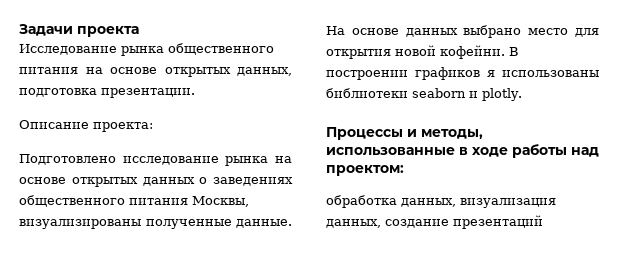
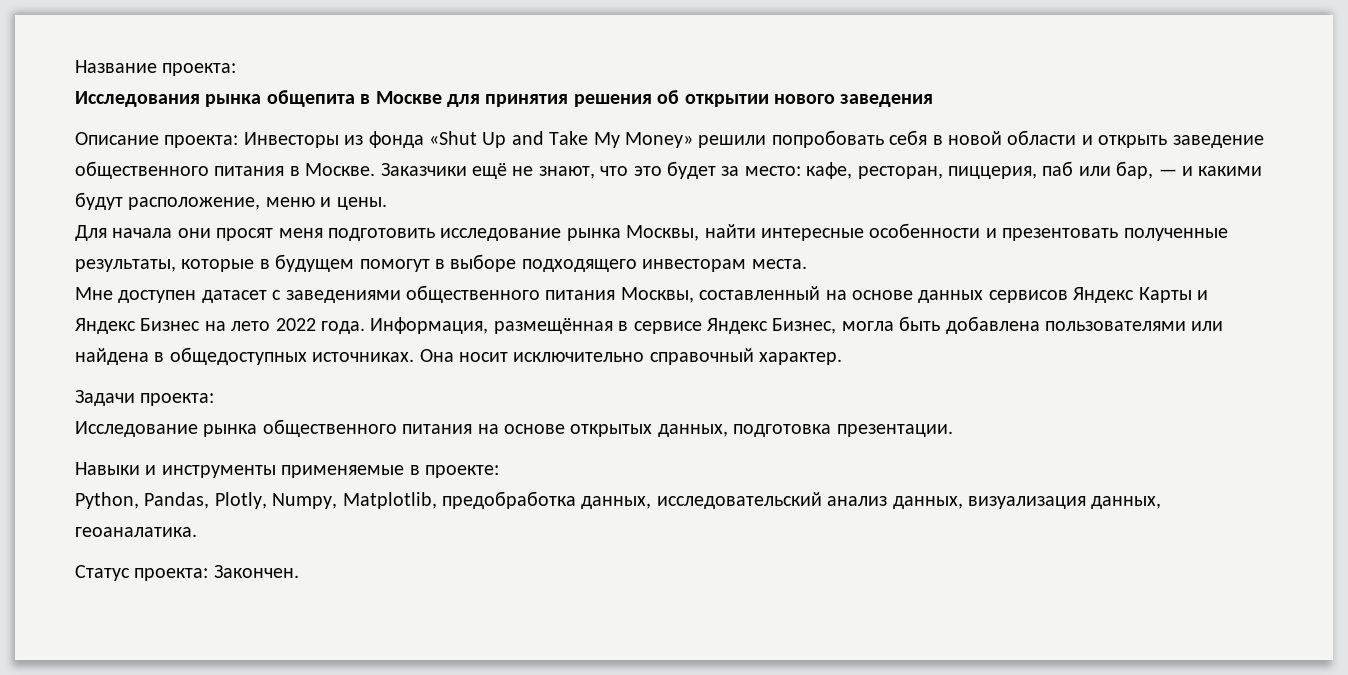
- Задачи проекта
+ Название проекта:
+ Исследования рынка общепита в Москве для принятия решения об открытии нового заведения
+ Описание проекта: Инвесторы из фонда «Shut Up and Take My Money» решили попробовать себя в новой области и открыть заведение общественного питания в Москве. Заказчики ещё не знают, что это будет за место: кафе, ресторан, пиццерия, паб или бар, — и какими будут расположение, меню и цены.
+ Для начала они просят меня подготовить исследование рынка Москвы, найти интересные особенности и презентовать полученные результаты, которые в будущем помогут в выборе подходящего инвесторам места.
+ Мне доступен датасет с заведениями общественного питания Москвы, составленный на основе данных сервисов Яндекс Карты и Яндекс Бизнес на лето 2022 года. Информация, размещённая в сервисе Яндекс Бизнес, могла быть добавлена пользователями или найдена в общедоступных источниках. Она носит исключительно справочный характер.
+ Задачи проекта:
- Описание проекта:
- Подготовлено исследование рынка на основе открытых данных о заведениях общественного питания Москвы, визуализированы полученные данные. На основе данных выбрано место для открытия новой кофейни. В построении графиков я использованы библиотеки seaborn и plotly.
- Процессы и методы, использованные в ходе работы над проектом:
- обработка данных, визуализация данных, создание презентаций
+ Навыки и инструменты применяемые в проекте:
+ Python, Pandas, Plotly, Numpy, Matplotlib, предобработка данных, исследовательский анализ данных, визуализация данных, геоаналатика.
+ Статус проекта: Закончен.

